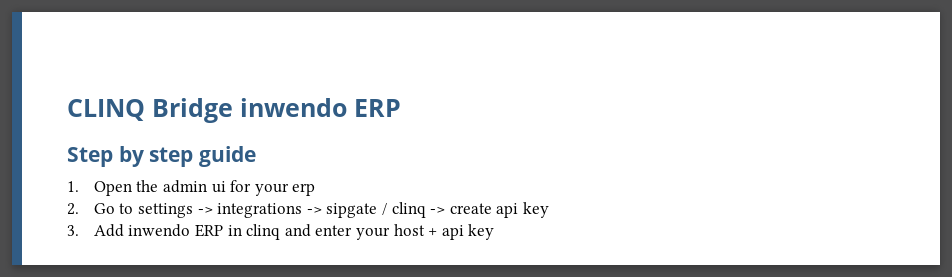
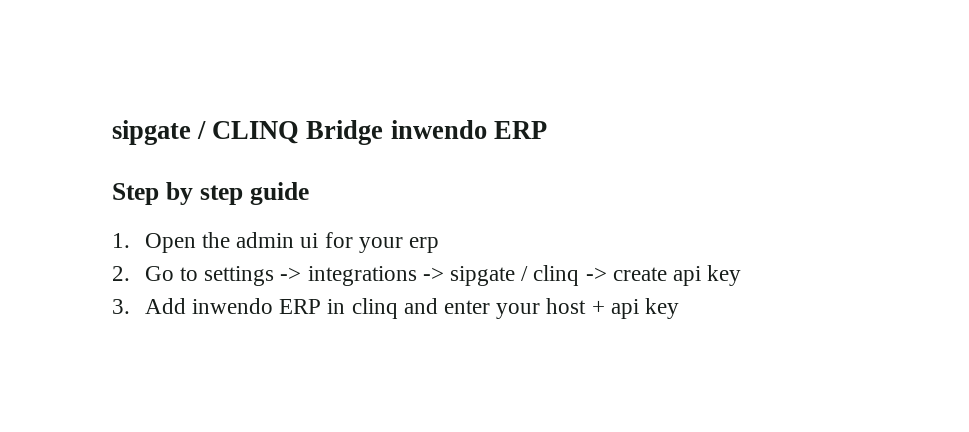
- CLINQ Bridge inwendo ERP
+ sipgate / CLINQ Bridge inwendo ERP

